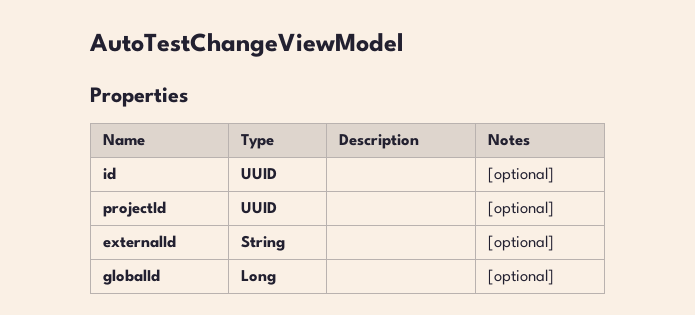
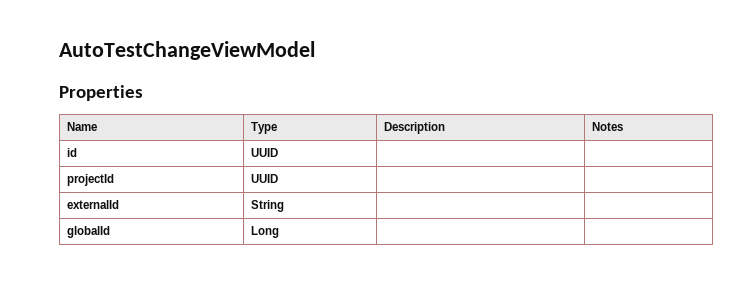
- id | UUID | | [optional]
+ id | UUID | |
- projectId | UUID | | [optional]
+ projectId | UUID | |
- externalId | String | | [optional]
+ externalId | String | |
- globalId | Long | | [optional]
+ globalId | Long | |

